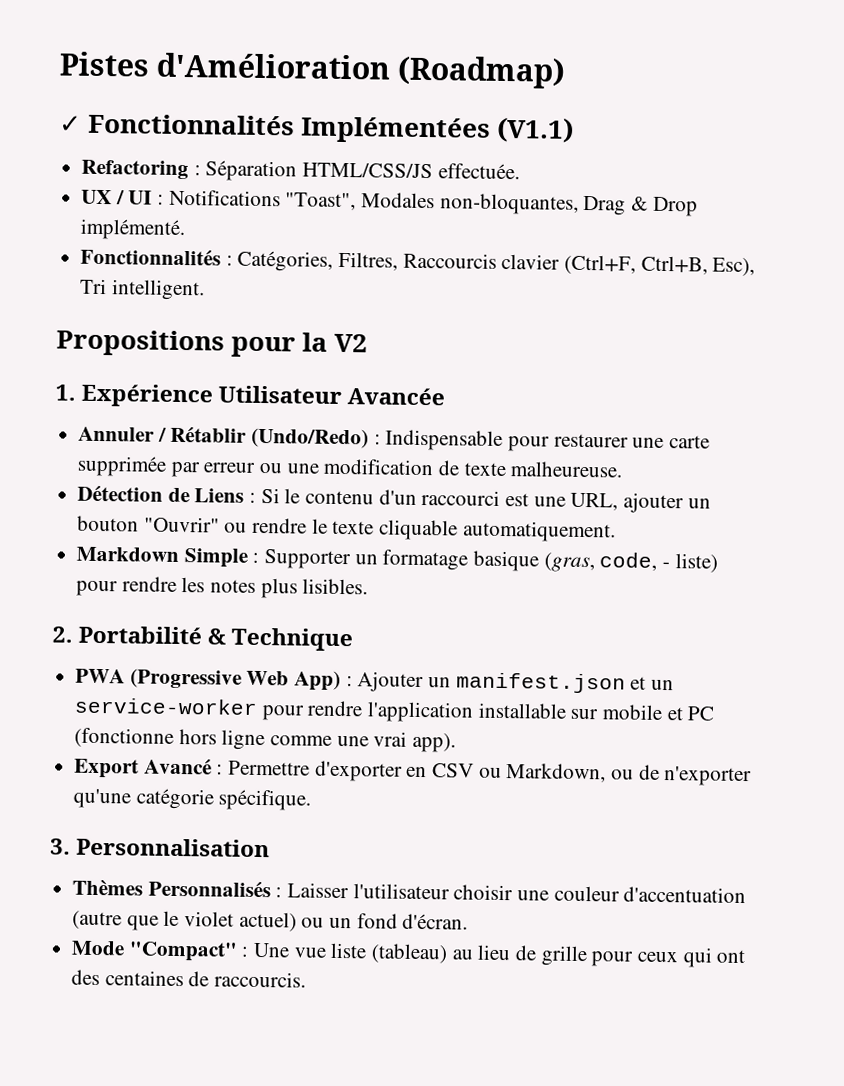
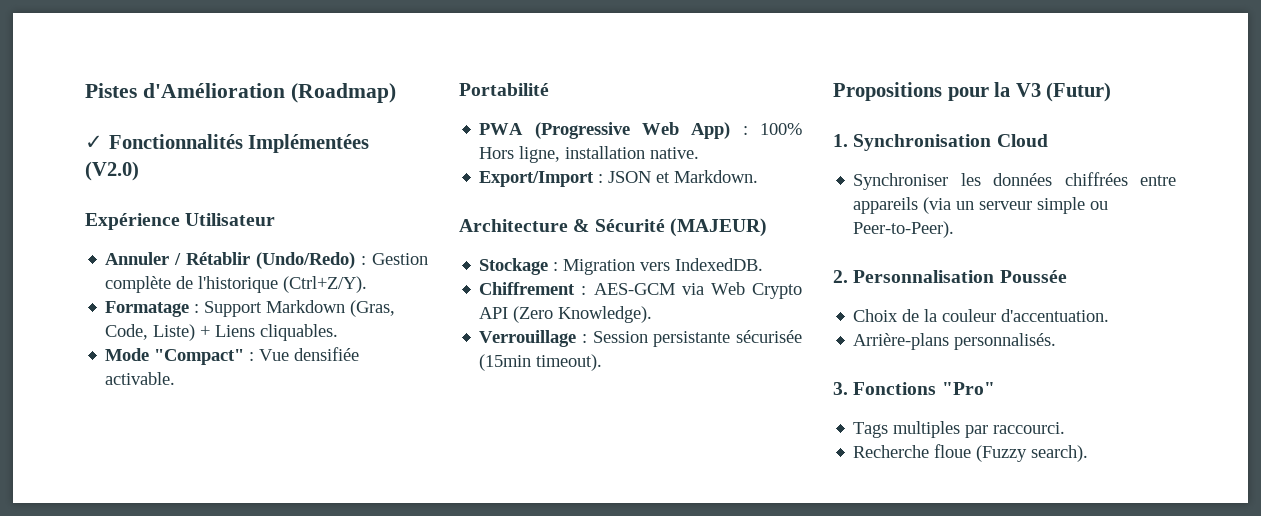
- ✓ Fonctionnalités Implémentées (V1.1)
- Refactoring : Séparation HTML/CSS/JS effectuée.
- UX / UI : Notifications "Toast", Modales non-bloquantes, Drag & Drop implémenté.
- Fonctionnalités : Catégories, Filtres, Raccourcis clavier (Ctrl+F, Ctrl+B, Esc), Tri intelligent.
- Propositions pour la V2
- 1. Expérience Utilisateur Avancée
+ ✓ Fonctionnalités Implémentées (V2.0)
+ Expérience Utilisateur
- Annuler / Rétablir (Undo/Redo) : Indispensable pour restaurer une carte supprimée par erreur ou une modification de texte malheureuse.
- Détection de Liens : Si le contenu d'un raccourci est une URL, ajouter un bouton "Ouvrir" ou rendre le texte cliquable automatiquement.
- Markdown Simple : Supporter un formatage basique (gras, code, - liste) pour rendre les notes plus lisibles.
- 2. Portabilité & Technique
+ Annuler / Rétablir (Undo/Redo) : Gestion complète de l'historique (Ctrl+Z/Y).
+ Formatage : Support Markdown (Gras, Code, Liste) + Liens cliquables.
+ Mode "Compact" : Vue densifiée activable.
+ Portabilité
- PWA (Progressive Web App) : Ajouter un manifest.json et un service-worker pour rendre l'application installable sur mobile et PC (fonctionne hors ligne comme une vrai app).
- Export Avancé : Permettre d'exporter en CSV ou Markdown, ou de n'exporter qu'une catégorie spécifique.
- 3. Personnalisation
- Thèmes Personnalisés : Laisser l'utilisateur choisir une couleur d'accentuation (autre que le violet actuel) ou un fond d'écran.
- Mode "Compact" : Une vue liste (tableau) au lieu de grille pour ceux qui ont des centaines de raccourcis.
+ PWA (Progressive Web App) : 100% Hors ligne, installation native.
+ Export/Import : JSON et Markdown.
+ Architecture & Sécurité (MAJEUR)
+ Stockage : Migration vers IndexedDB.
+ Chiffrement : AES-GCM via Web Crypto API (Zero Knowledge).
+ Verrouillage : Session persistante sécurisée (15min timeout).
+ Propositions pour la V3 (Futur)
+ 1. Synchronisation Cloud
+ Synchroniser les données chiffrées entre appareils (via un serveur simple ou Peer-to-Peer).
+ 2. Personnalisation Poussée
+ Choix de la couleur d'accentuation.
+ Arrière-plans personnalisés.
+ 3. Fonctions "Pro"
+ Tags multiples par raccourci.
+ Recherche floue (Fuzzy search).

